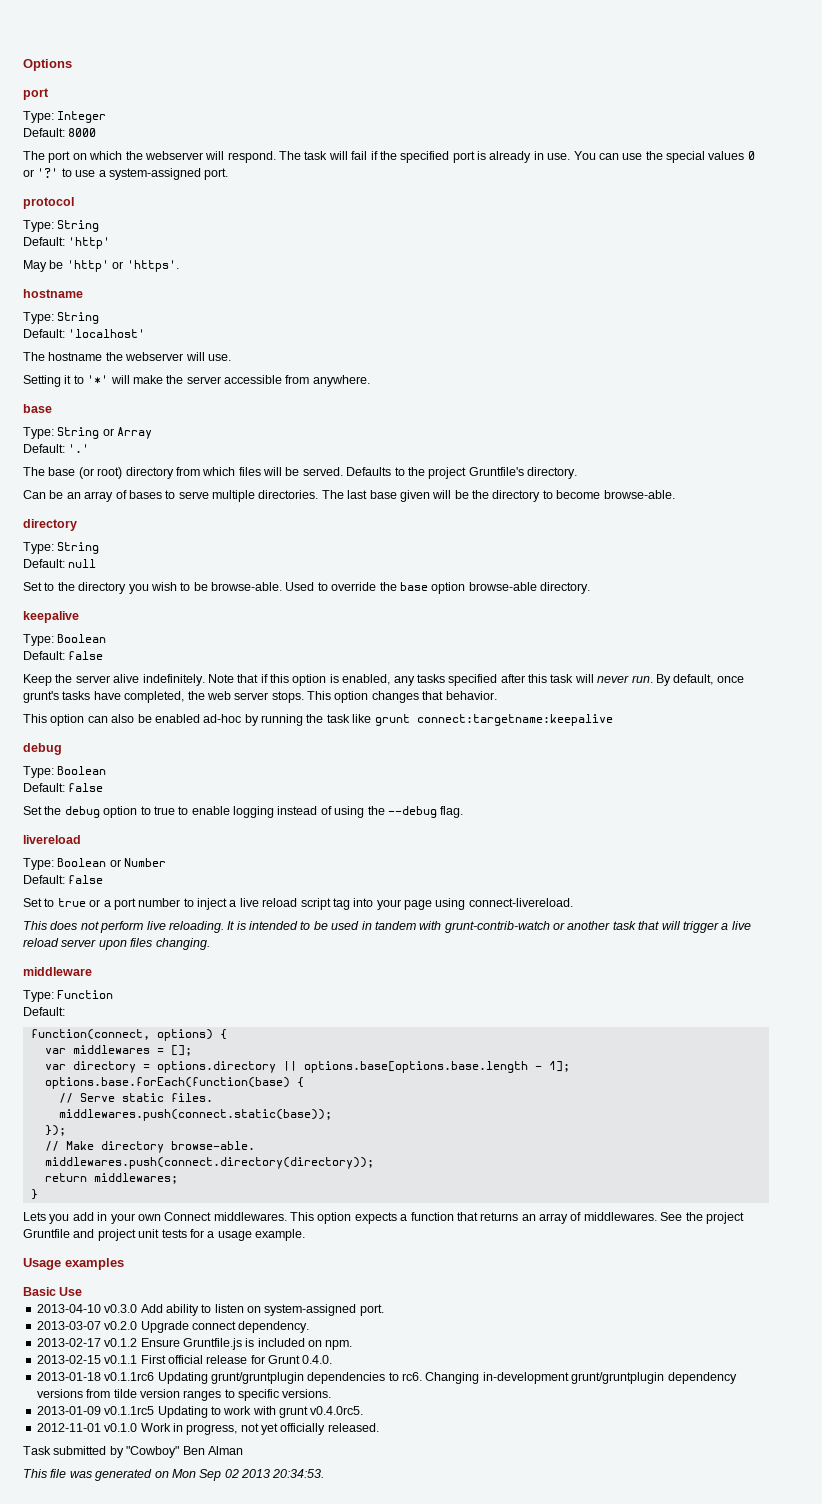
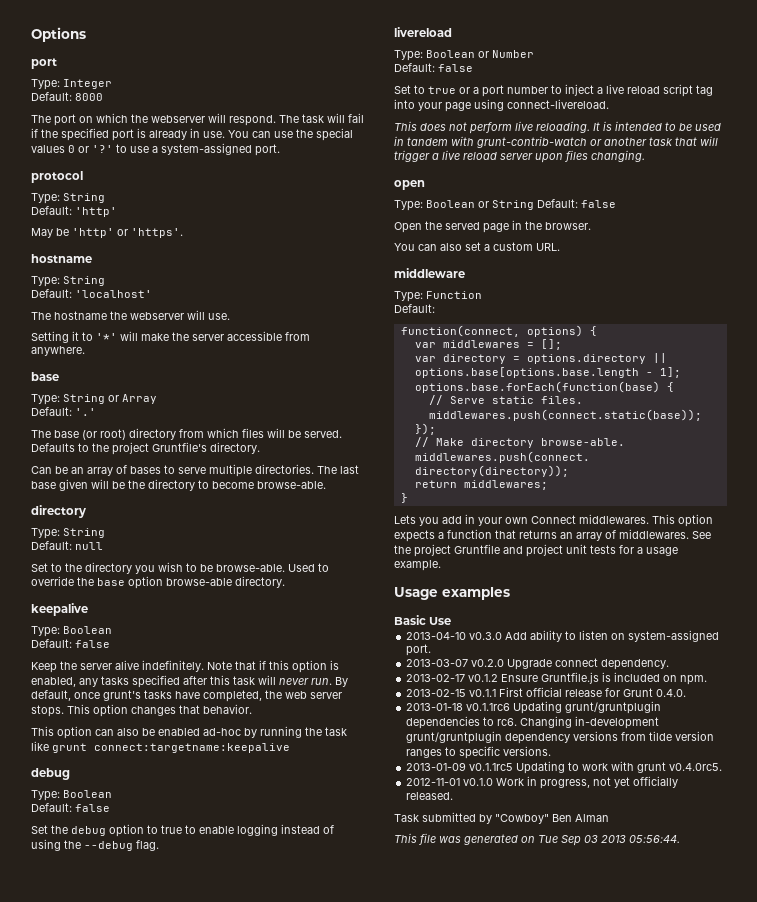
+ open
+ Type: Boolean or String Default: false
+ Open the served page in the browser.
+ You can also set a custom URL.
- This file was generated on Mon Sep 02 2013 20:34:53.
+ This file was generated on Tue Sep 03 2013 05:56:44.

